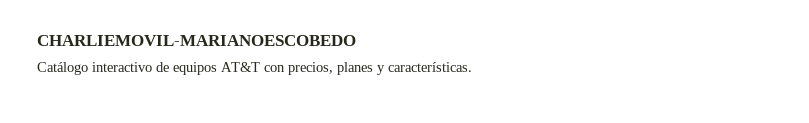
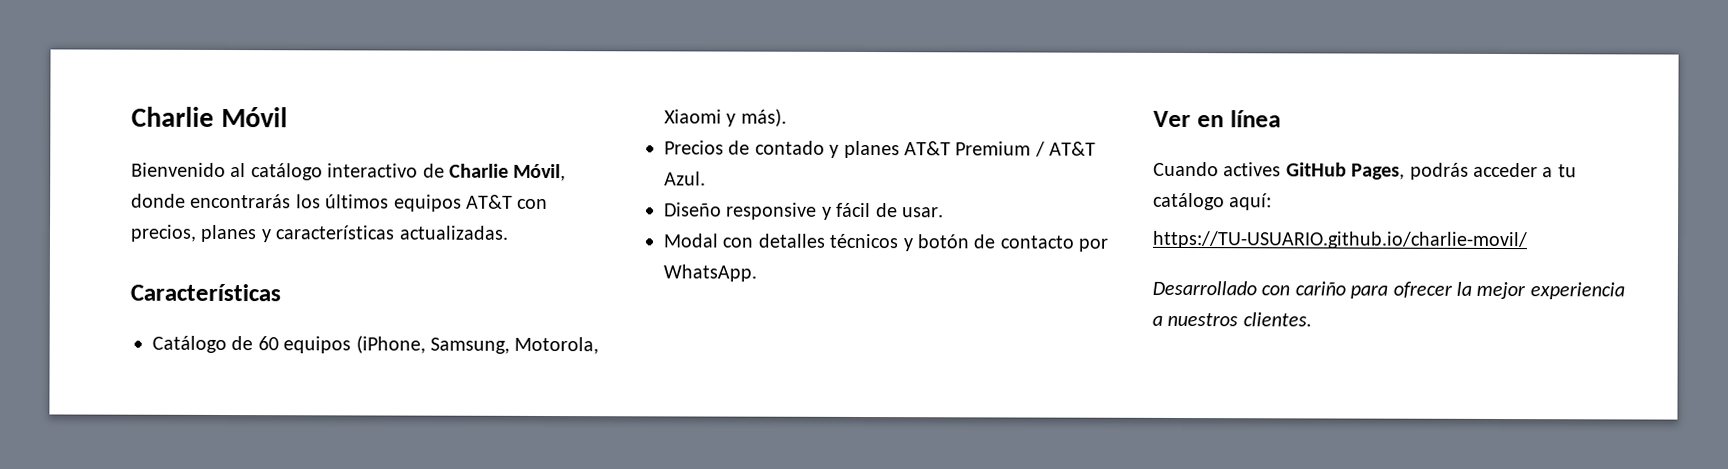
- CHARLIEMOVIL-MARIANOESCOBEDO
- Catálogo interactivo de equipos AT&T con precios, planes y características.
+ Charlie Móvil
+ Bienvenido al catálogo interactivo de Charlie Móvil, donde encontrarás los últimos equipos AT&T con precios, planes y características actualizadas.
+ Características
+ Catálogo de 60 equipos (iPhone, Samsung, Motorola, Xiaomi y más).
+ Precios de contado y planes AT&T Premium / AT&T Azul.
+ Diseño responsive y fácil de usar.
+ Modal con detalles técnicos y botón de contacto por WhatsApp.
+ Ver en línea
+ Cuando actives GitHub Pages, podrás acceder a tu catálogo aquí:
+ https://TU-USUARIO.github.io/charlie-movil/
+ Desarrollado con cariño para ofrecer la mejor experiencia a nuestros clientes.

